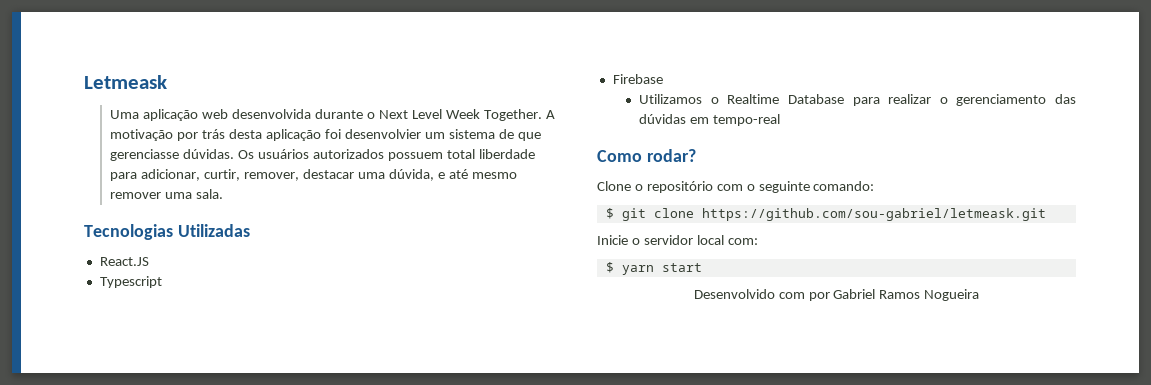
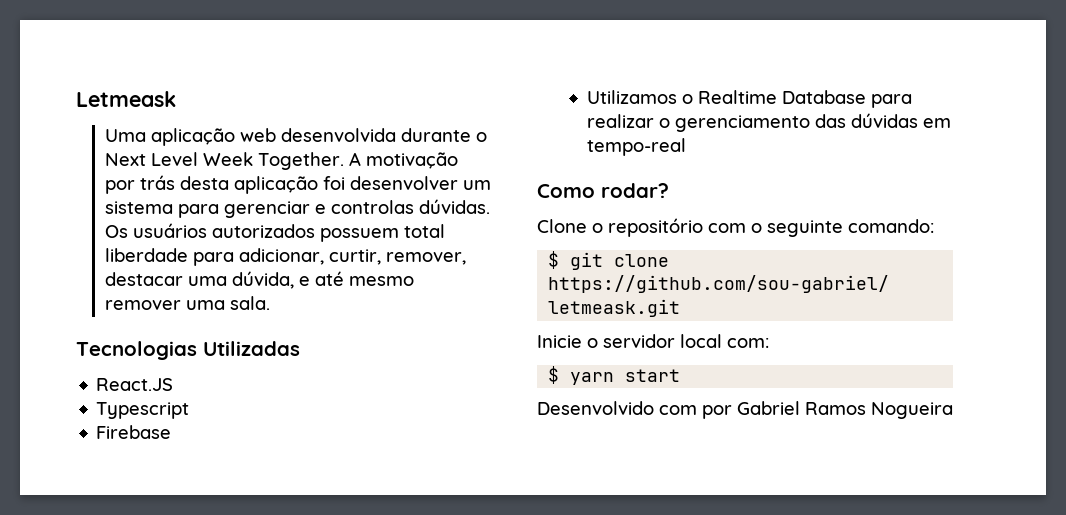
- A motivação por trás desta aplicação foi desenvolvier um sistema de que gerenciasse dúvidas.
+ A motivação por trás desta aplicação foi desenvolver um sistema para gerenciar e controlas dúvidas.

